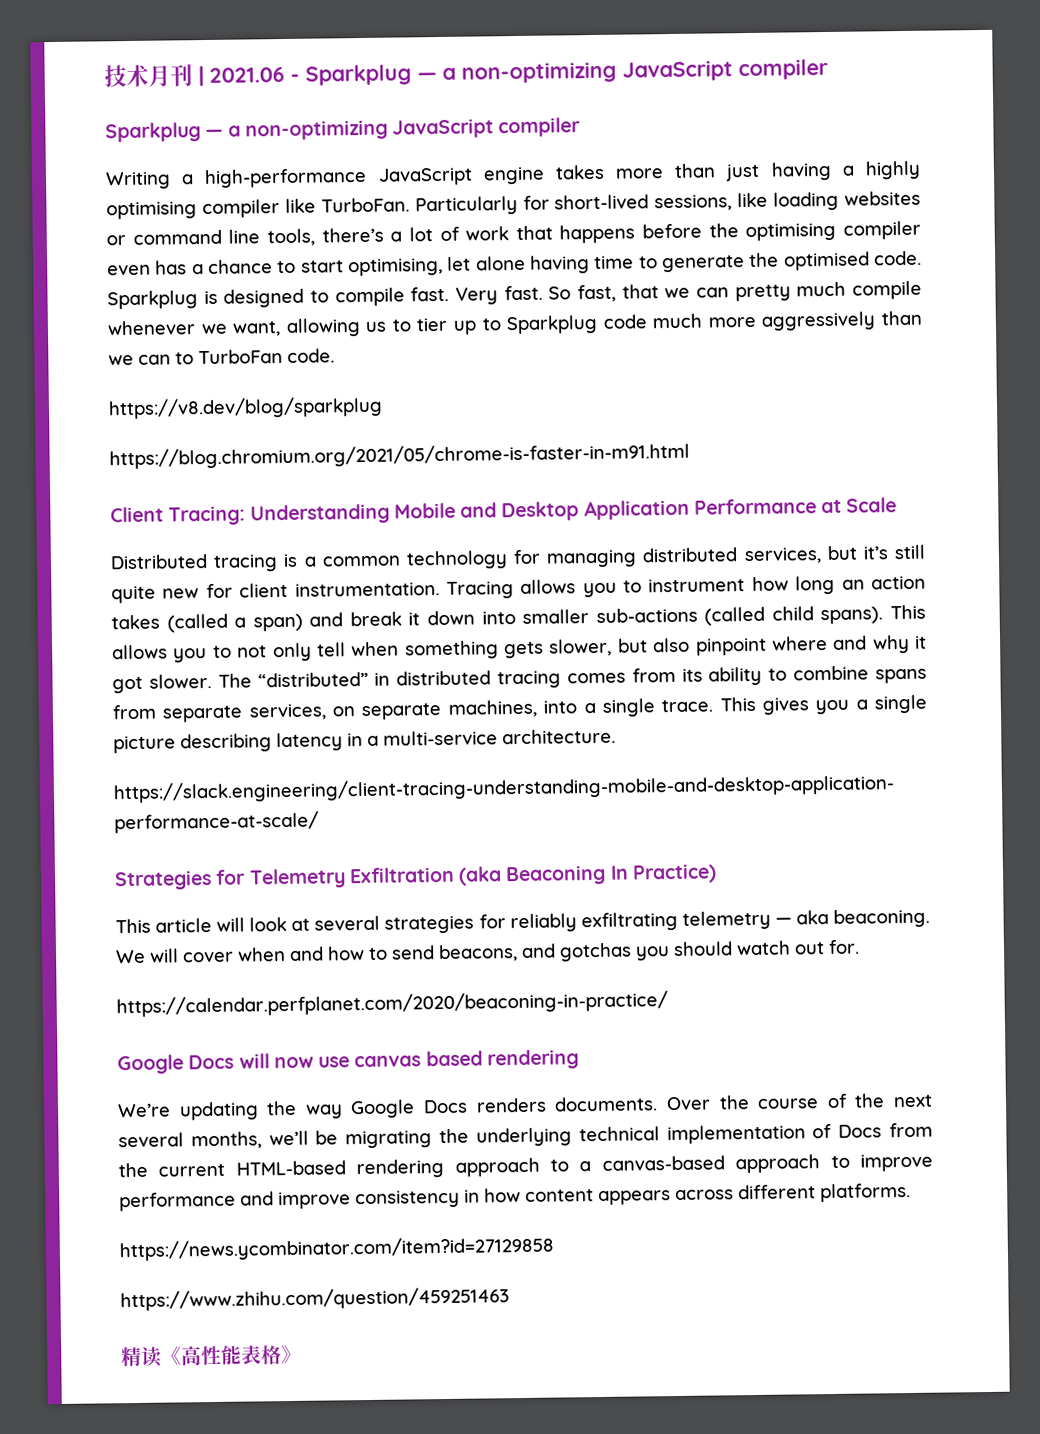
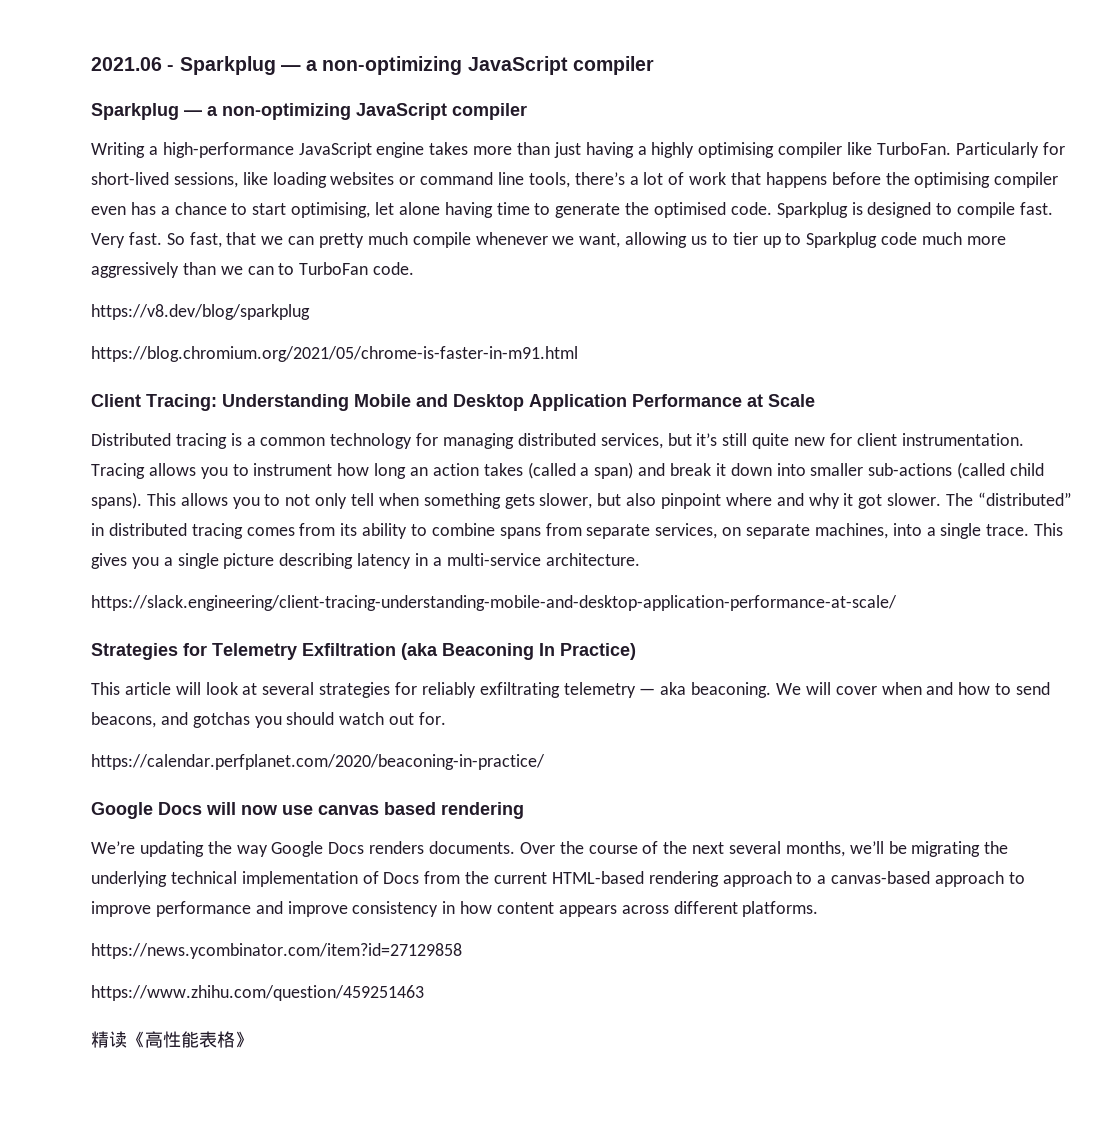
- 技术月刊 | 2021.06 - Sparkplug — a non-optimizing JavaScript compiler
+ 2021.06 - Sparkplug — a non-optimizing JavaScript compiler

